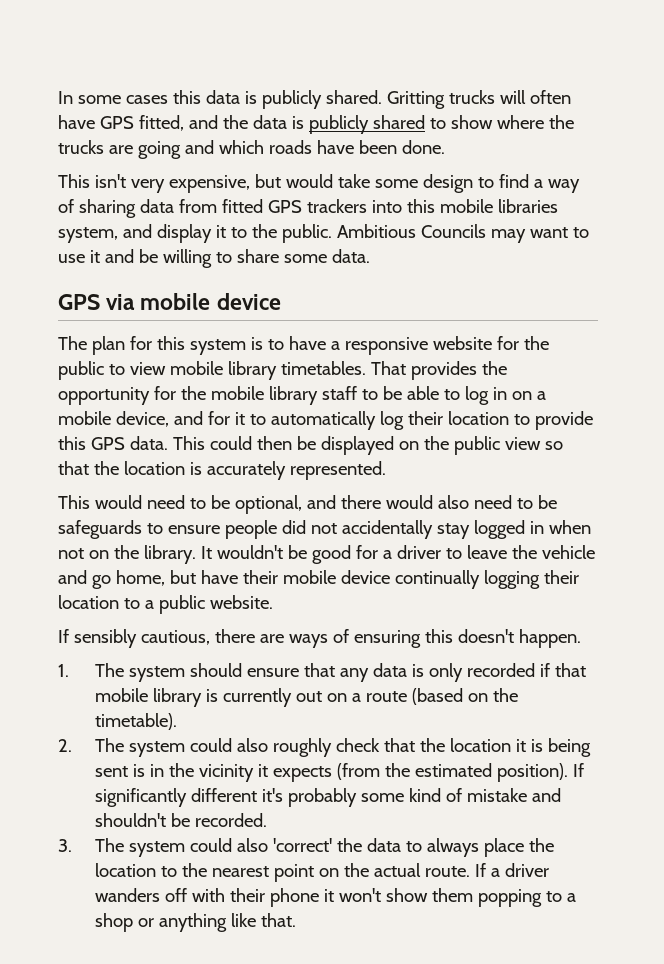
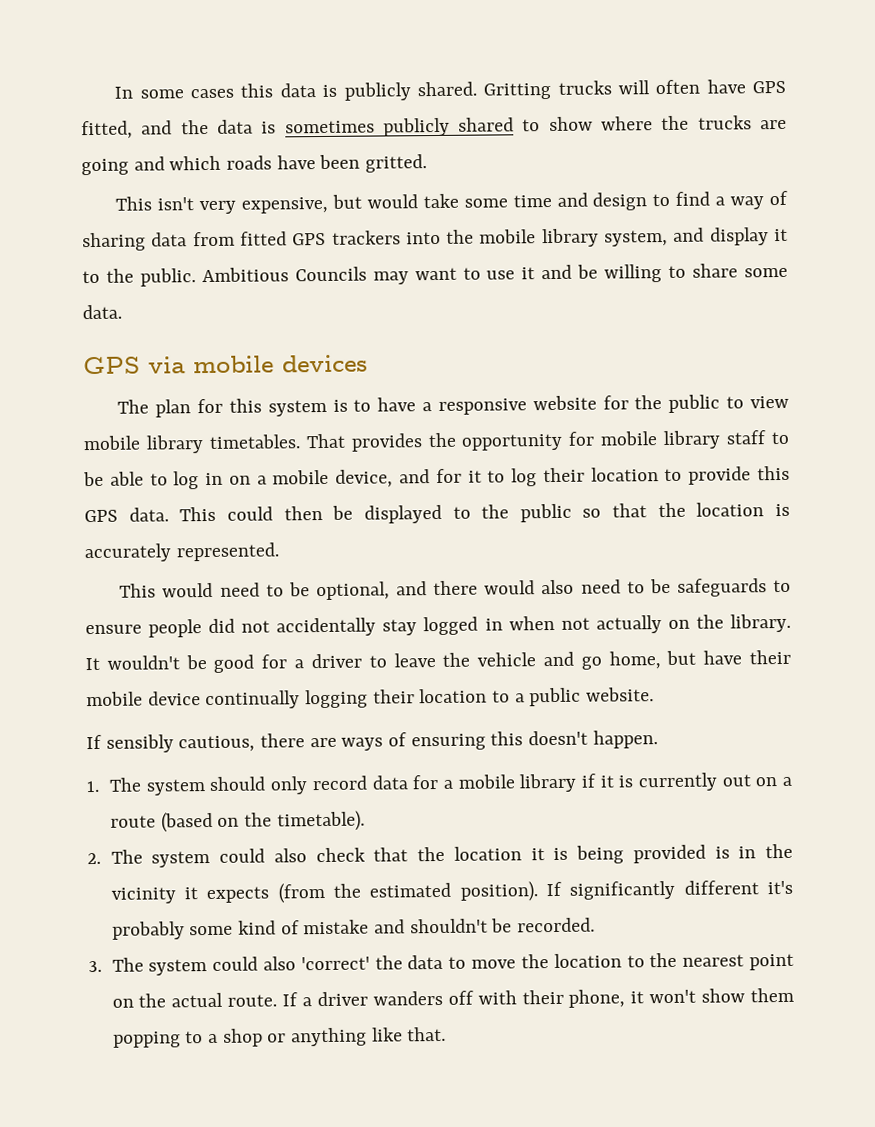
- Gritting trucks will often have GPS fitted, and the data is publicly shared to show where the trucks are going and which roads have been done.
+ Gritting trucks will often have GPS fitted, and the data is sometimes publicly shared to show where the trucks are going and which roads have been gritted.
- This isn't very expensive, but would take some design to find a way of sharing data from fitted GPS trackers into this mobile libraries system, and display it to the public.
+ This isn't very expensive, but would take some time and design to find a way of sharing data from fitted GPS trackers into the mobile library system, and display it to the public.
- GPS via mobile device
+ GPS via mobile devices
- That provides the opportunity for the mobile library staff to be able to log in on a mobile device, and for it to automatically log their location to provide this GPS data.
+ That provides the opportunity for mobile library staff to be able to log in on a mobile device, and for it to log their location to provide this GPS data.
- This could then be displayed on the public view so that the location is accurately represented.
+ This could then be displayed to the public so that the location is accurately represented.
- This would need to be optional, and there would also need to be safeguards to ensure people did not accidentally stay logged in when not on the library.
+ This would need to be optional, and there would also need to be safeguards to ensure people did not accidentally stay logged in when not actually on the library.
- 1. The system should ensure that any data is only recorded if that mobile library is currently out on a route (based on the timetable).
+ 1. The system should only record data for a mobile library if it is currently out on a route (based on the timetable).
- 2. The system could also roughly check that the location it is being sent is in the vicinity it expects (from the estimated position).
+ 2. The system could also check that the location it is being provided is in the vicinity it expects (from the estimated position).
- 3. The system could also 'correct' the data to always place the location to the nearest point on the actual route.
+ 3. The system could also 'correct' the data to move the location to the nearest point on the actual route.
- If a driver wanders off with their phone it won't show them popping to a shop or anything like that.
+ If a driver wanders off with their phone, it won't show them popping to a shop or anything like that.

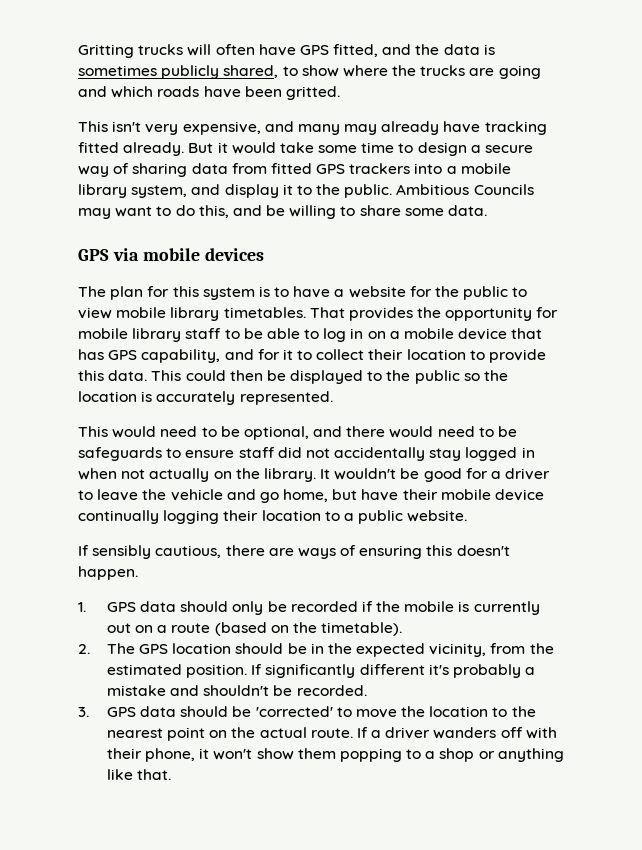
- In some cases this data is publicly shared. Gritting trucks will often have GPS fitted, and the data is sometimes publicly shared to show where the trucks are going and which roads have been gritted.
+ Gritting trucks will often have GPS fitted, and the data is sometimes publicly shared, to show where the trucks are going and which roads have been gritted.
- This isn't very expensive, but would take some time and design to find a way of sharing data from fitted GPS trackers into the mobile library system, and display it to the public.
+ This isn't very expensive, and many may already have tracking fitted already. But it would take some time to design a secure way of sharing data from fitted GPS trackers into a mobile library system, and display it to the public.
- Ambitious Councils may want to use it and be willing to share some data.
+ Ambitious Councils may want to do this, and be willing to share some data.
- The plan for this system is to have a responsive website for the public to view mobile library timetables.
+ The plan for this system is to have a website for the public to view mobile library timetables.
- That provides the opportunity for mobile library staff to be able to log in on a mobile device, and for it to log their location to provide this GPS data.
+ That provides the opportunity for mobile library staff to be able to log in on a mobile device that has GPS capability, and for it to collect their location to provide this data.
- This could then be displayed to the public so that the location is accurately represented.
+ This could then be displayed to the public so the location is accurately represented.
- This would need to be optional, and there would also need to be safeguards to ensure people did not accidentally stay logged in when not actually on the library.
+ This would need to be optional, and there would need to be safeguards to ensure staff did not accidentally stay logged in when not actually on the library.
- 1. The system should only record data for a mobile library if it is currently out on a route (based on the timetable).
+ 1. GPS data should only be recorded if the mobile is currently out on a route (based on the timetable).
- 2. The system could also check that the location it is being provided is in the vicinity it expects (from the estimated position).
+ 2. The GPS location should be in the expected vicinity, from the estimated position.
- If significantly different it's probably some kind of mistake and shouldn't be recorded.
+ If significantly different it's probably a mistake and shouldn't be recorded.
- 3. The system could also 'correct' the data to move the location to the nearest point on the actual route.
+ 3. GPS data should be 'corrected' to move the location to the nearest point on the actual route.

